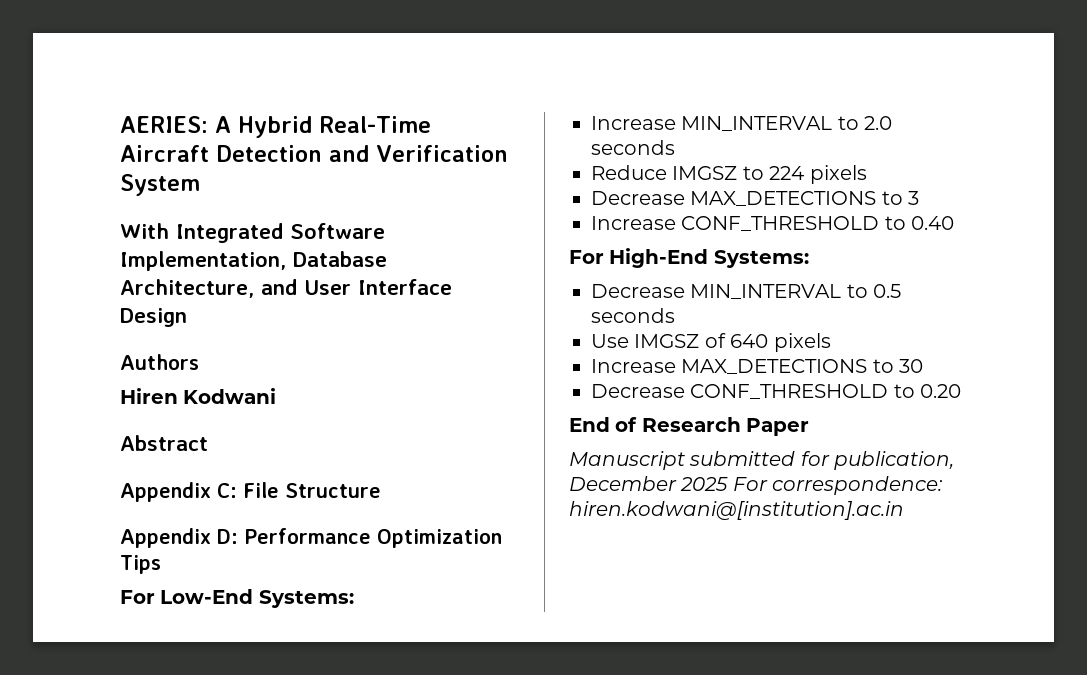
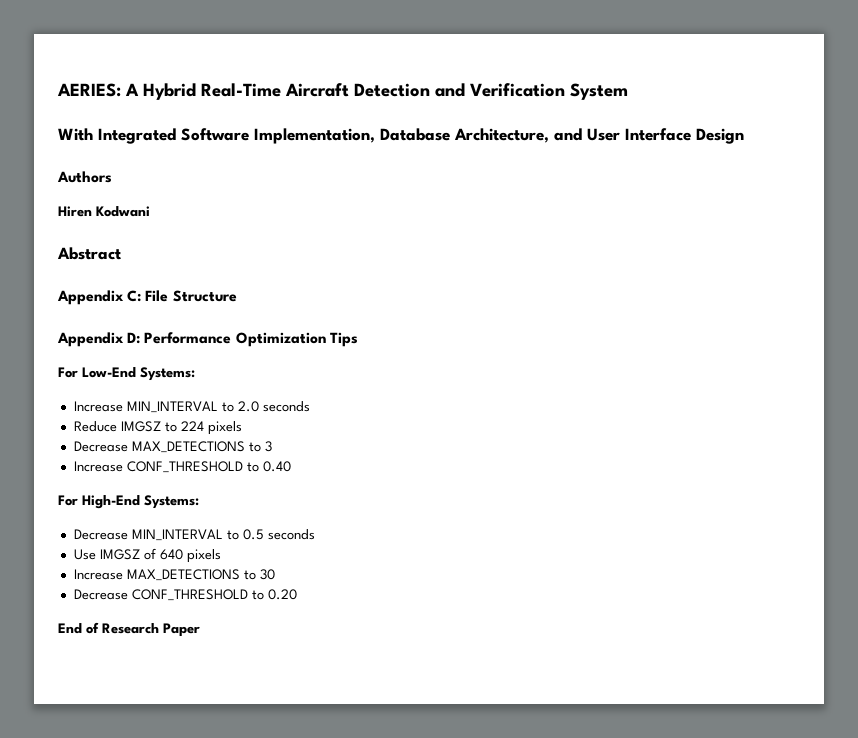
- Manuscript submitted for publication, December 2025 For correspondence: hiren.kodwani@[institution].ac.in

